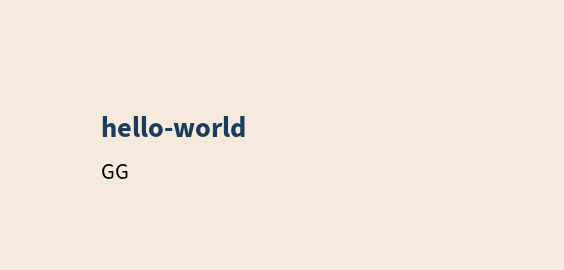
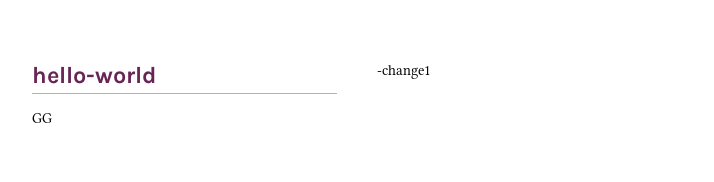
+ -change1

